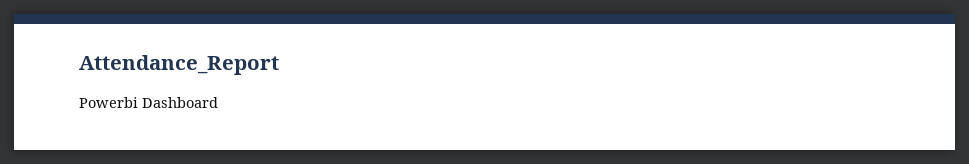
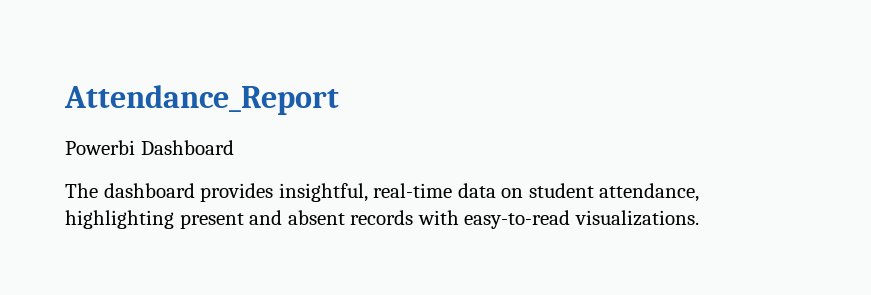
+ The dashboard provides insightful, real-time data on student attendance, highlighting present and absent records with easy-to-read visualizations.

